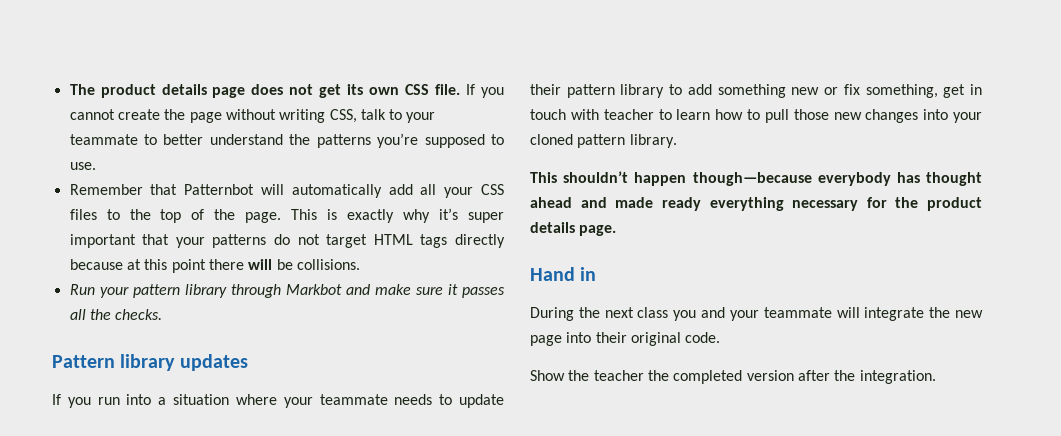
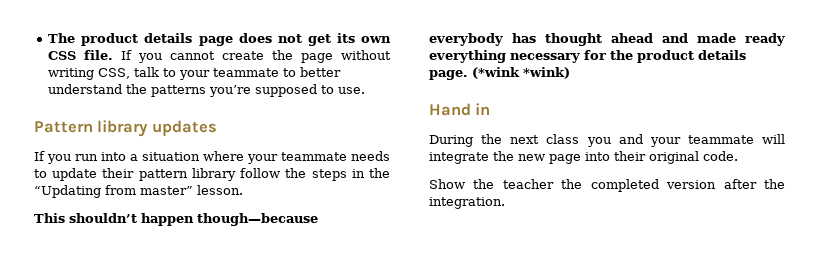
- Remember that Patternbot will automatically add all your CSS files to the top of the page. This is exactly why it’s super important that your patterns do not target HTML tags directly because at this point there will be collisions.
- Run your pattern library through Markbot and make sure it passes all the checks.
- If you run into a situation where your teammate needs to update their pattern library to add something new or fix something, get in touch with teacher to learn how to pull those new changes into your cloned pattern library.
+ If you run into a situation where your teammate needs to update their pattern library follow the steps in the “Updating from master” lesson.
+ (*wink *wink)

